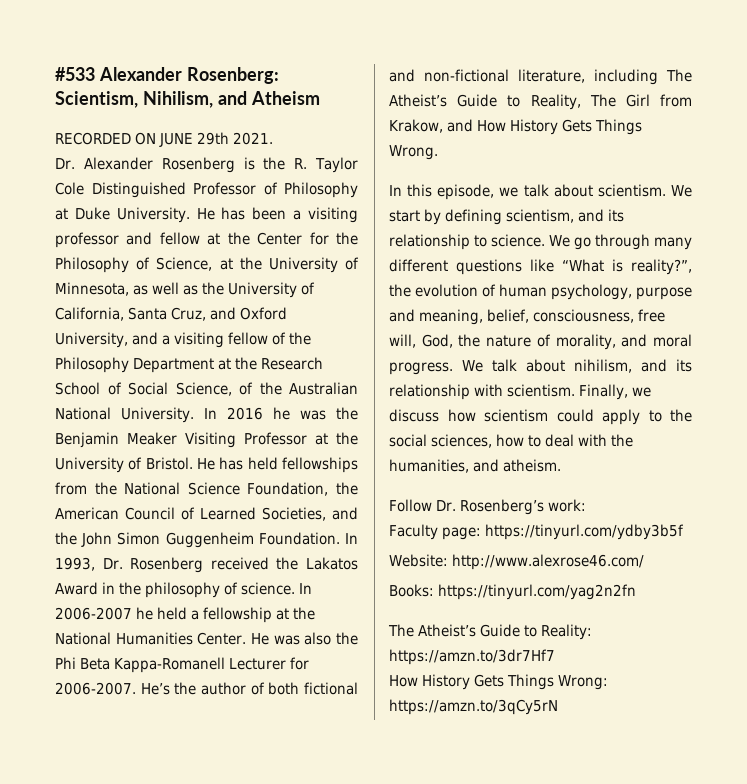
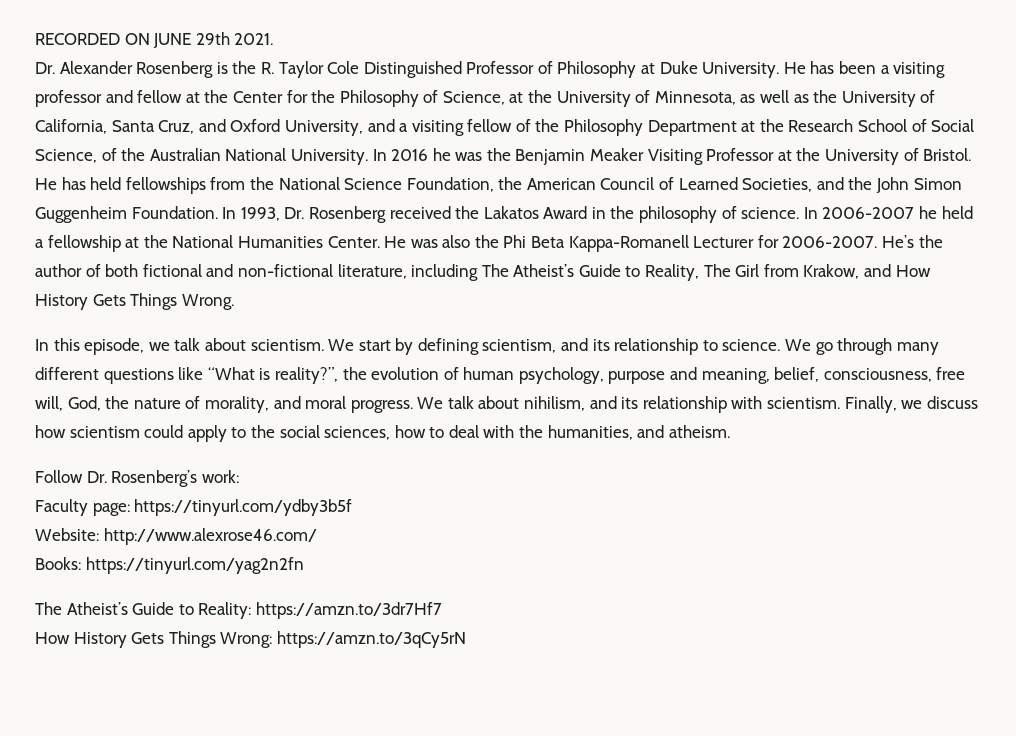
- #533 Alexander Rosenberg: Scientism, Nihilism, and Atheism

